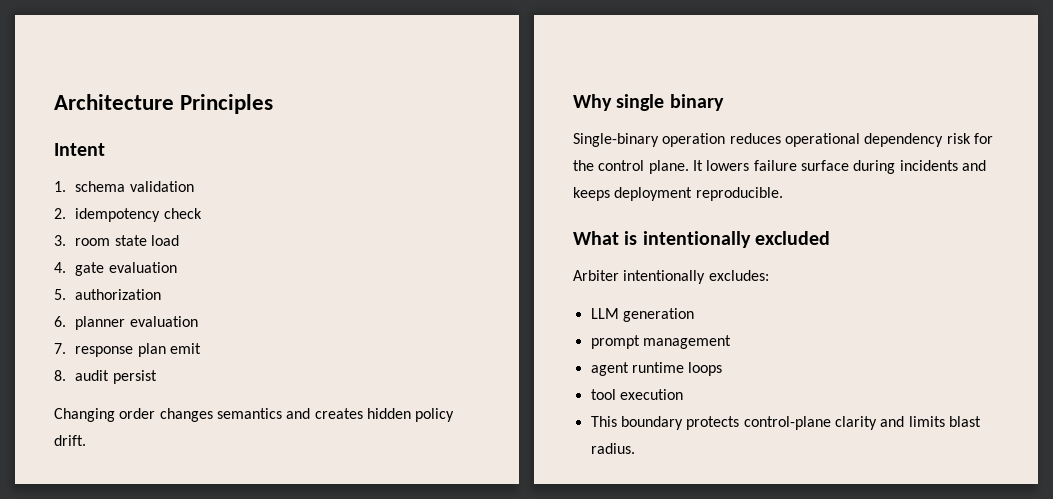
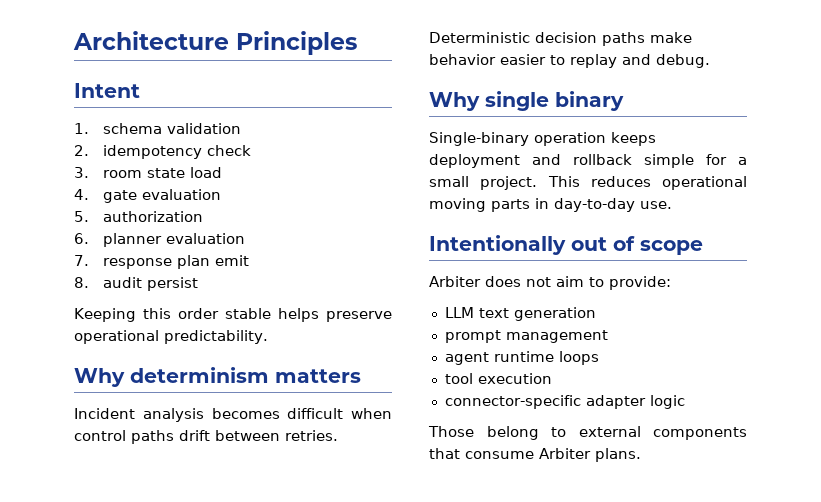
- Changing order changes semantics and creates hidden policy drift.
+ Keeping this order stable helps preserve operational predictability.
+ Why determinism matters
+ Incident analysis becomes difficult when control paths drift between retries. Deterministic decision paths make behavior easier to replay and debug.
- Single-binary operation reduces operational dependency risk for the control plane. It lowers failure surface during incidents and keeps deployment reproducible.
- What is intentionally excluded
- Arbiter intentionally excludes:
+ Single-binary operation keeps deployment and rollback simple for a small project. This reduces operational moving parts in day-to-day use.
+ Intentionally out of scope
+ Arbiter does not aim to provide:
- LLM generation
+ LLM text generation
- This boundary protects control-plane clarity and limits blast radius.
+ connector-specific adapter logic
+ Those belong to external components that consume Arbiter plans.

